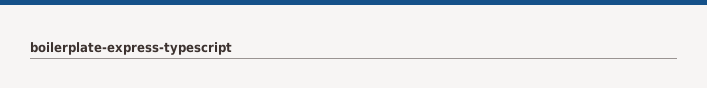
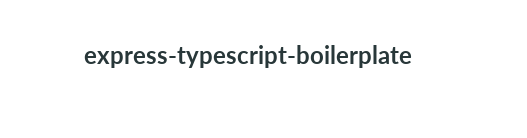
- boilerplate-express-typescript
+ express-typescript-boilerplate

